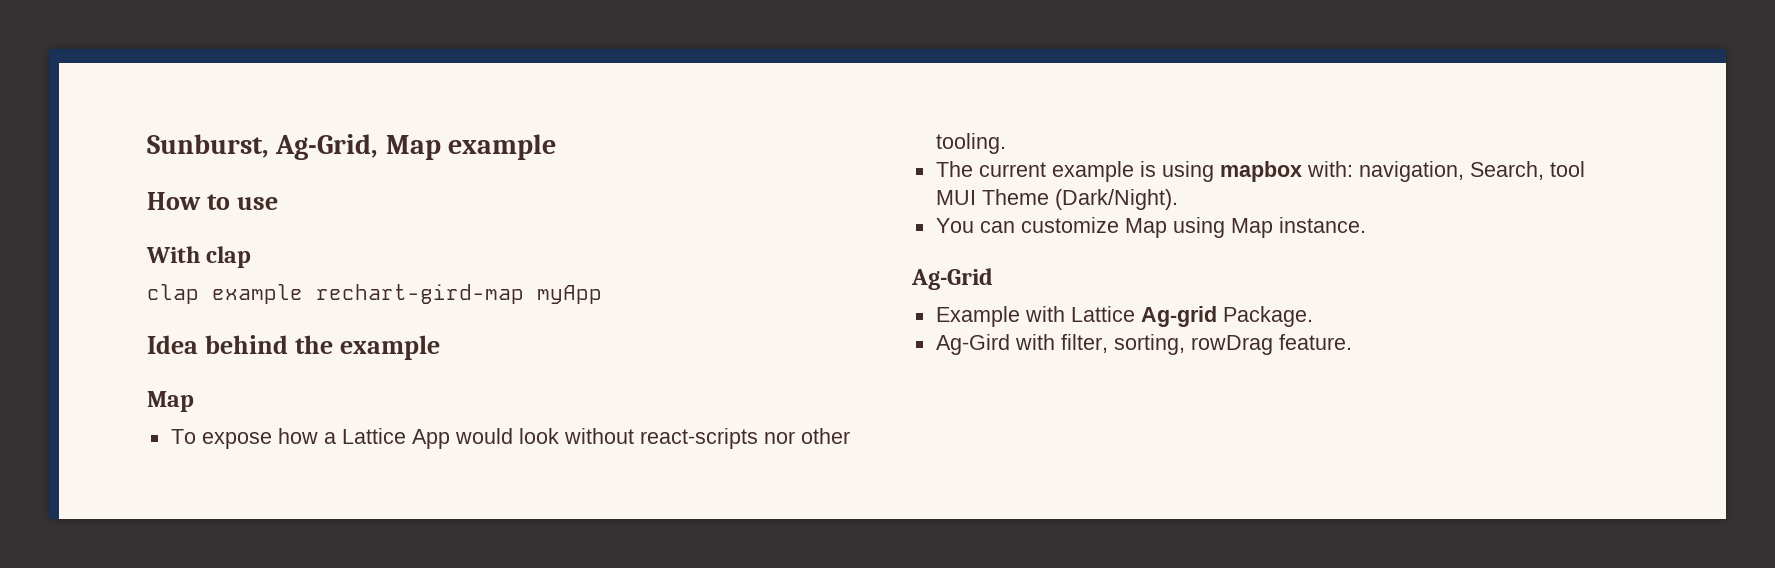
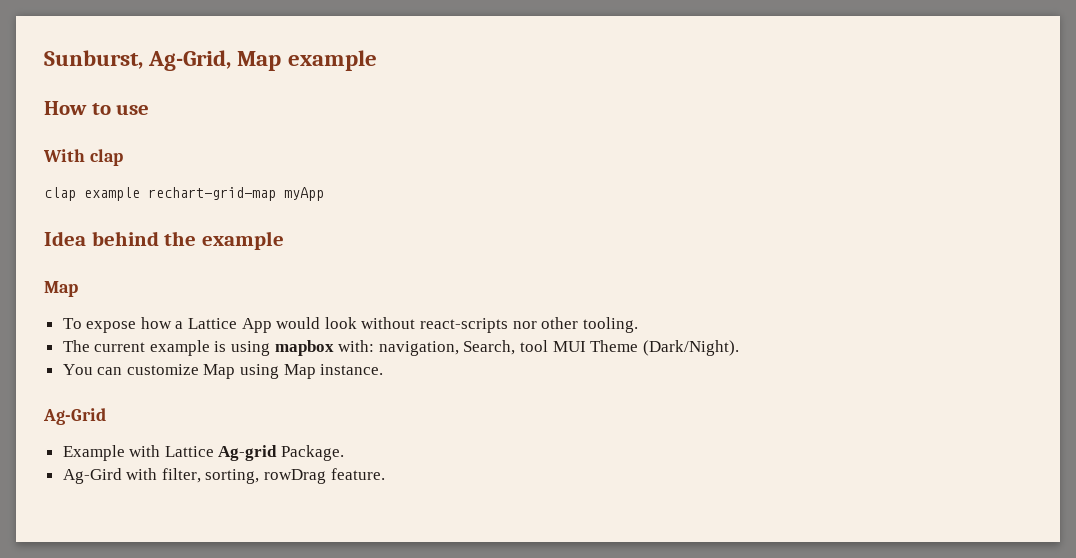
- clap example rechart-gird-map myApp
+ clap example rechart-grid-map myApp

